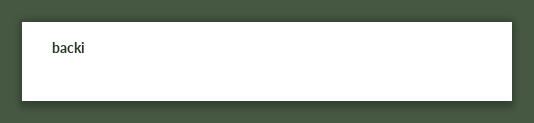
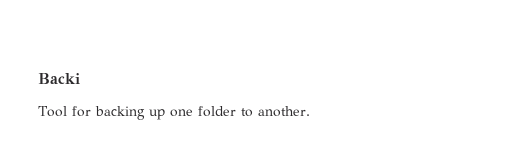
- backi
+ Backi
+ Tool for backing up one folder to another.

